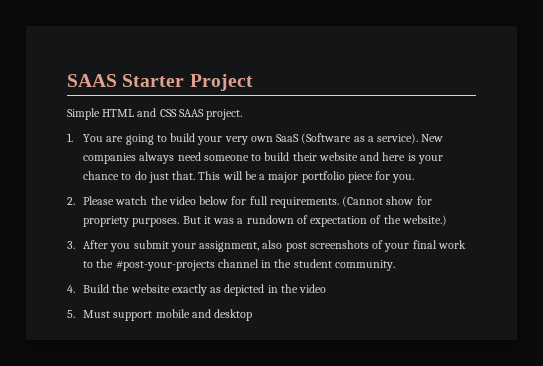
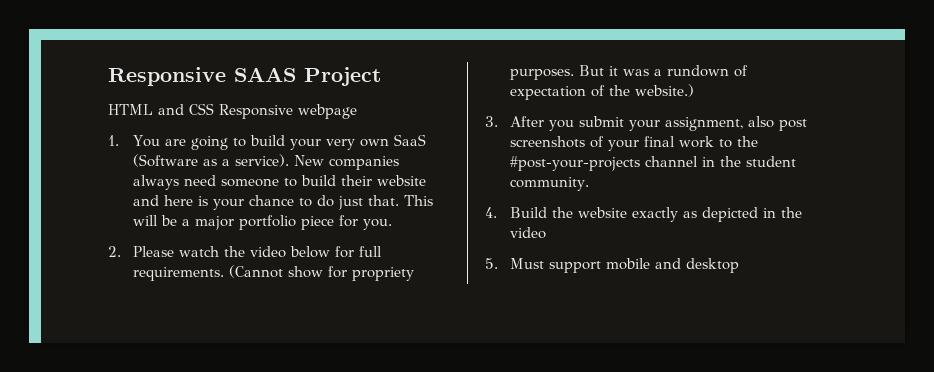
- SAAS Starter Project
+ Responsive SAAS Project
- Simple HTML and CSS SAAS project.
+ HTML and CSS Responsive webpage

